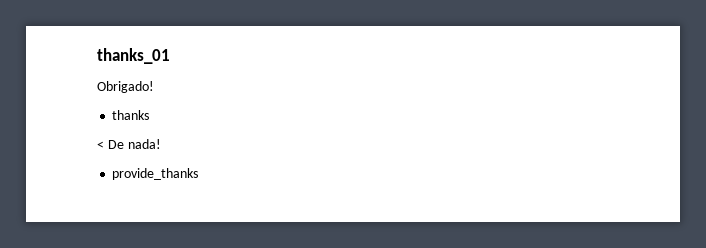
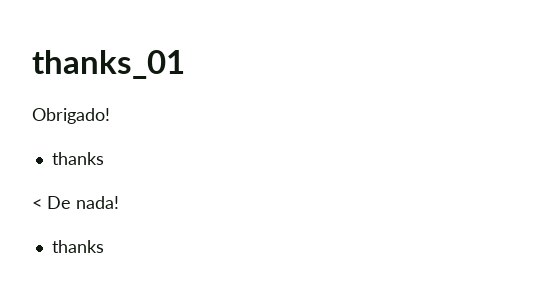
  < De nada!
- provide_thanks
+ thanks

